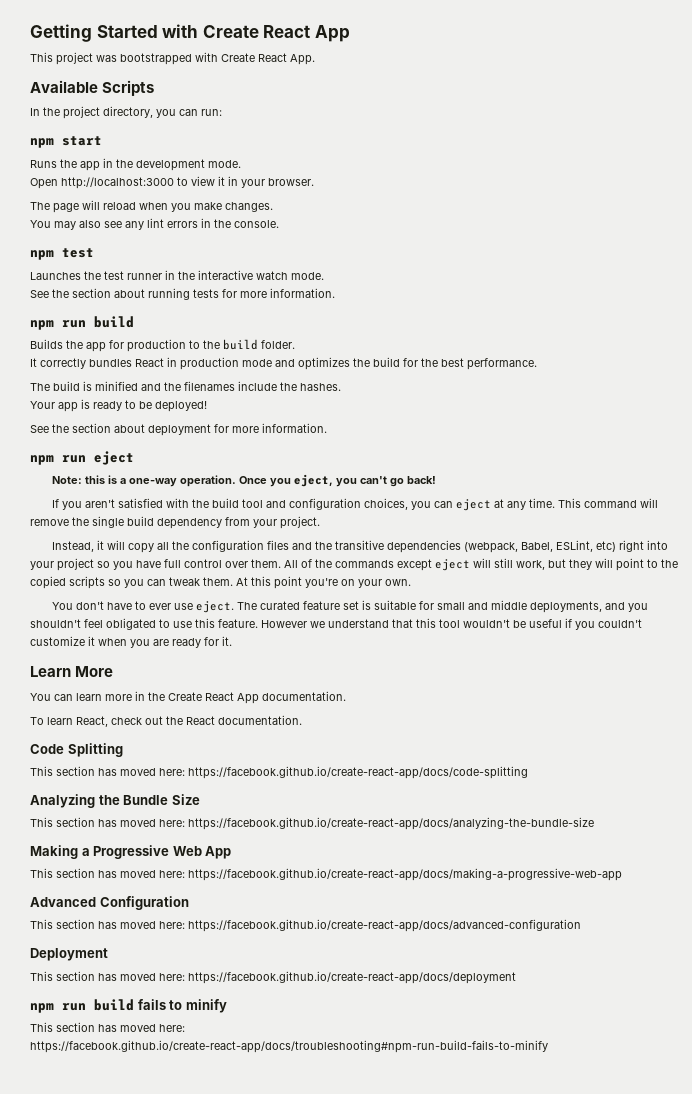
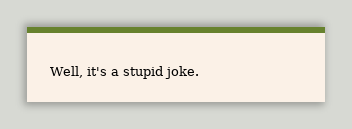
- Getting Started with Create React App
- This project was bootstrapped with Create React App.
- Available Scripts
- In the project directory, you can run:
- npm start
- Runs the app in the development mode.
- Open http://localhost:3000 to view it in your browser.
- The page will reload when you make changes.
- You may also see any lint errors in the console.
- npm test
- Launches the test runner in the interactive watch mode.
- See the section about running tests for more information.
- npm run build
- Builds the app for production to the build folder.
- It correctly bundles React in production mode and optimizes the build for the best performance.
- The build is minified and the filenames include the hashes.
- Your app is ready to be deployed!
- See the section about deployment for more information.
- npm run eject
- Note: this is a one-way operation. Once you eject, you can't go back!
- If you aren't satisfied with the build tool and configuration choices, you can eject at any time. This command will remove the single build dependency from your project.
- Instead, it will copy all the configuration files and the transitive dependencies (webpack, Babel, ESLint, etc) right into your project so you have full control over them. All of the commands except eject will still work, but they will point to the copied scripts so you can tweak them. At this point you're on your own.
- You don't have to ever use eject. The curated feature set is suitable for small and middle deployments, and you shouldn't feel obligated to use this feature. However we understand that this tool wouldn't be useful if you couldn't customize it when you are ready for it.
- Learn More
- You can learn more in the Create React App documentation.
- To learn React, check out the React documentation.
- Code Splitting
- This section has moved here: https://facebook.github.io/create-react-app/docs/code-splitting
- Analyzing the Bundle Size
- This section has moved here: https://facebook.github.io/create-react-app/docs/analyzing-the-bundle-size
- Making a Progressive Web App
- This section has moved here: https://facebook.github.io/create-react-app/docs/making-a-progressive-web-app
- Advanced Configuration
- This section has moved here: https://facebook.github.io/create-react-app/docs/advanced-configuration
- Deployment
- This section has moved here: https://facebook.github.io/create-react-app/docs/deployment
- npm run build fails to minify
- This section has moved here: https://facebook.github.io/create-react-app/docs/troubleshooting#npm-run-build-fails-to-minify
+ Well, it's a stupid joke.

